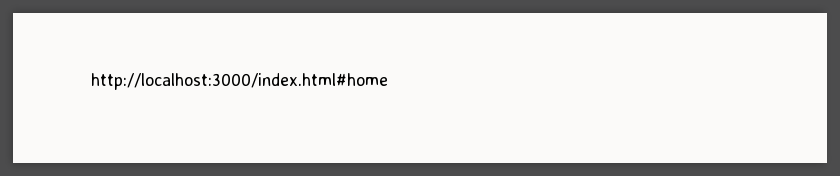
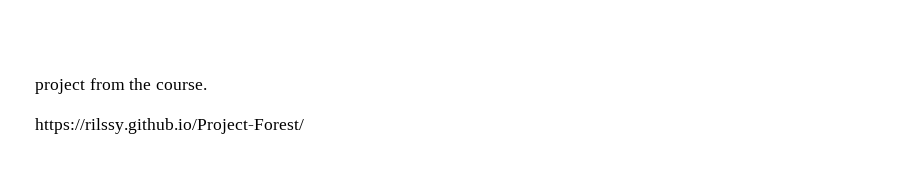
- http://localhost:3000/index.html#home
+ project from the course.
+ https://rilssy.github.io/Project-Forest/

